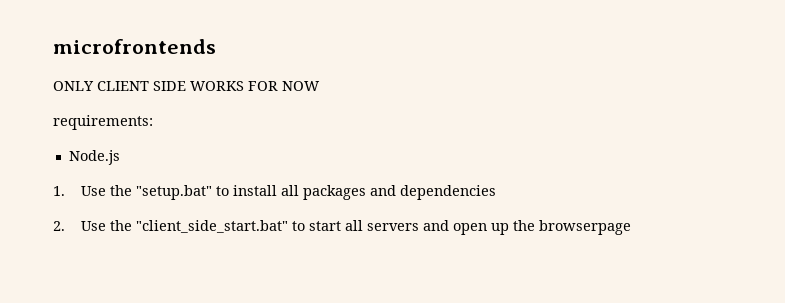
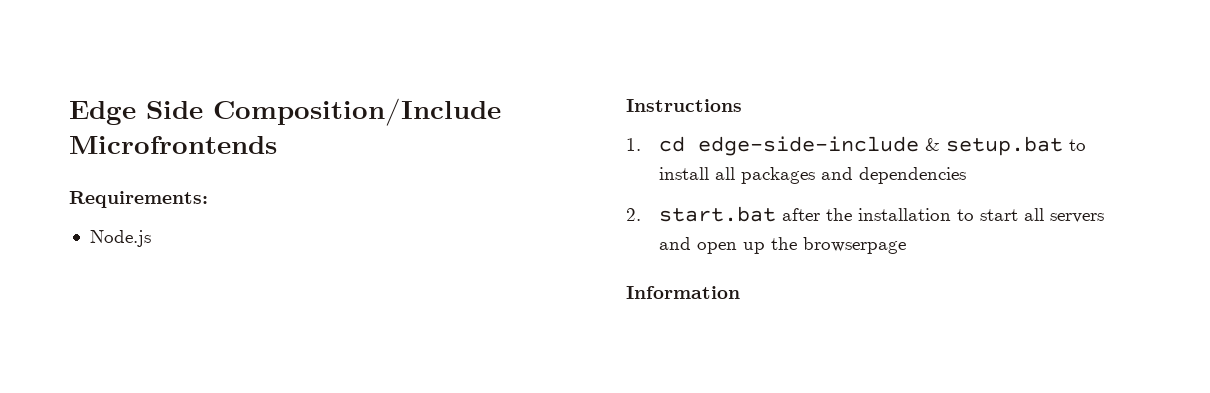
- microfrontends
- ONLY CLIENT SIDE WORKS FOR NOW
- requirements:
+ Edge Side Composition/Include Microfrontends
+ Requirements:
+ Instructions
- 1. Use the "setup.bat" to install all packages and dependencies
+ 1. cd edge-side-include & setup.bat to install all packages and dependencies
- 2. Use the "client_side_start.bat" to start all servers and open up the browserpage
+ 2. start.bat after the installation to start all servers and open up the browserpage
+ Information

